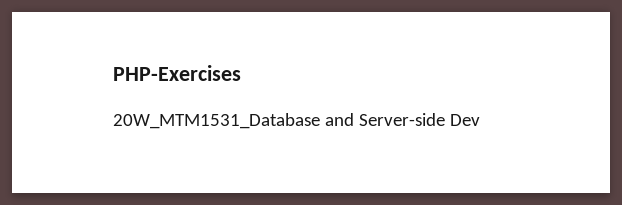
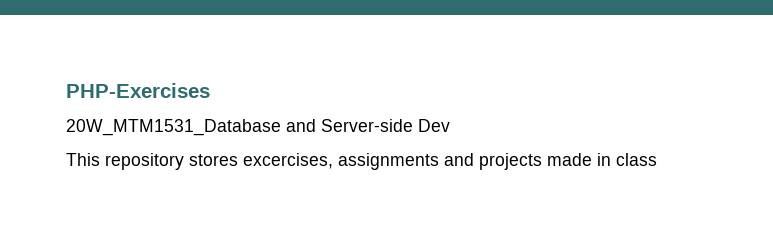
+ This repository stores excercises, assignments and projects made in class

